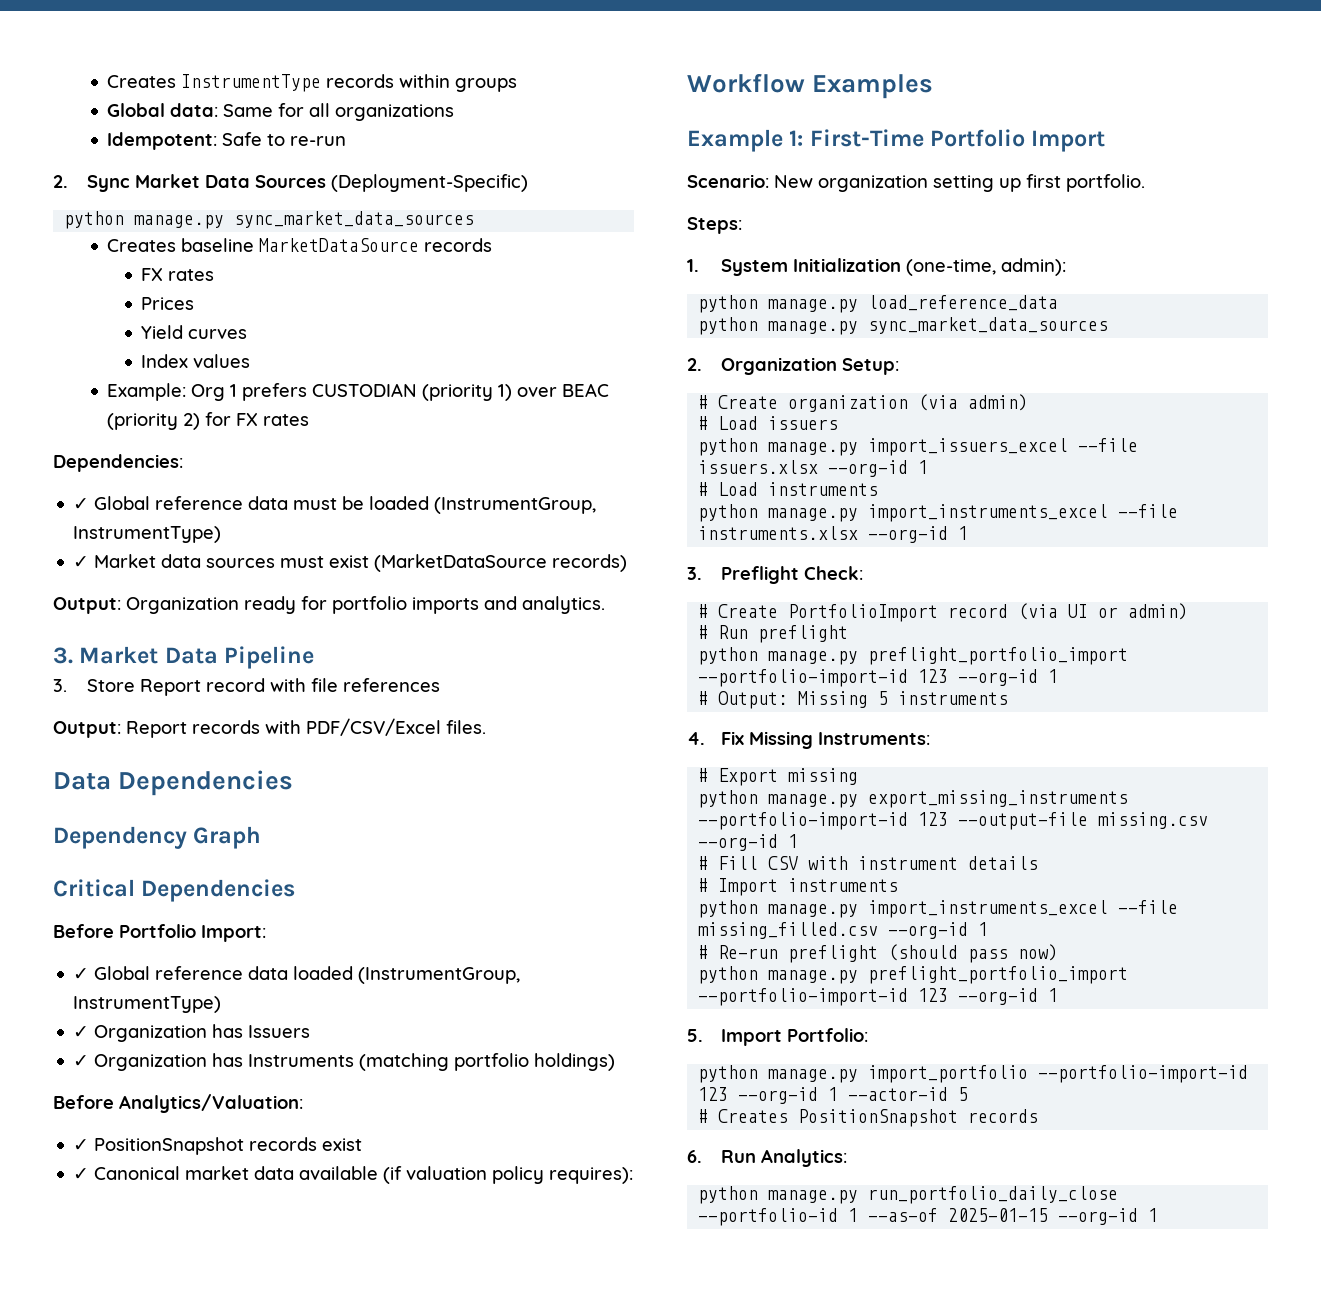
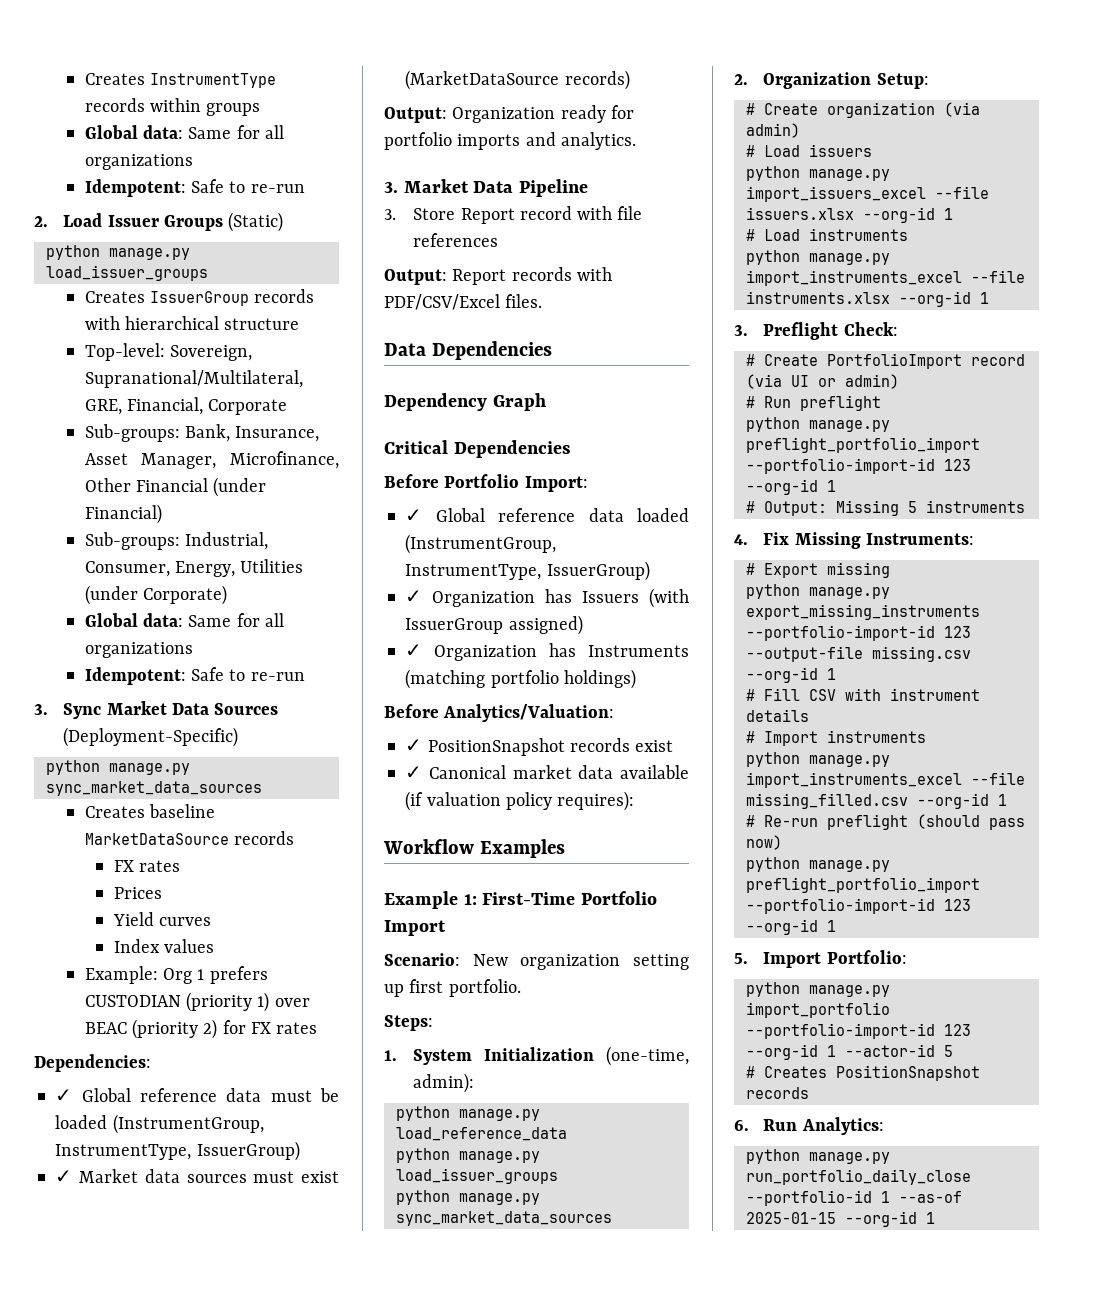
- 2. Sync Market Data Sources (Deployment-Specific)
+ 2. Load Issuer Groups (Static)
+ python manage.py load_issuer_groups
+ Creates IssuerGroup records with hierarchical structure
+ Top-level: Sovereign, Supranational/Multilateral, GRE, Financial, Corporate
+ Sub-groups: Bank, Insurance, Asset Manager, Microfinance, Other Financial (under Financial)
+ Sub-groups: Industrial, Consumer, Energy, Utilities (under Corporate)
+ Global data: Same for all organizations
+ Idempotent: Safe to re-run
+ 3. Sync Market Data Sources (Deployment-Specific)
- ✓ Global reference data must be loaded (InstrumentGroup, InstrumentType)
+ ✓ Global reference data must be loaded (InstrumentGroup, InstrumentType, IssuerGroup)
- ✓ Global reference data loaded (InstrumentGroup, InstrumentType)
+ ✓ Global reference data loaded (InstrumentGroup, InstrumentType, IssuerGroup)
- ✓ Organization has Issuers
+ ✓ Organization has Issuers (with IssuerGroup assigned)
  python manage.py load_reference_data
+ python manage.py load_issuer_groups

